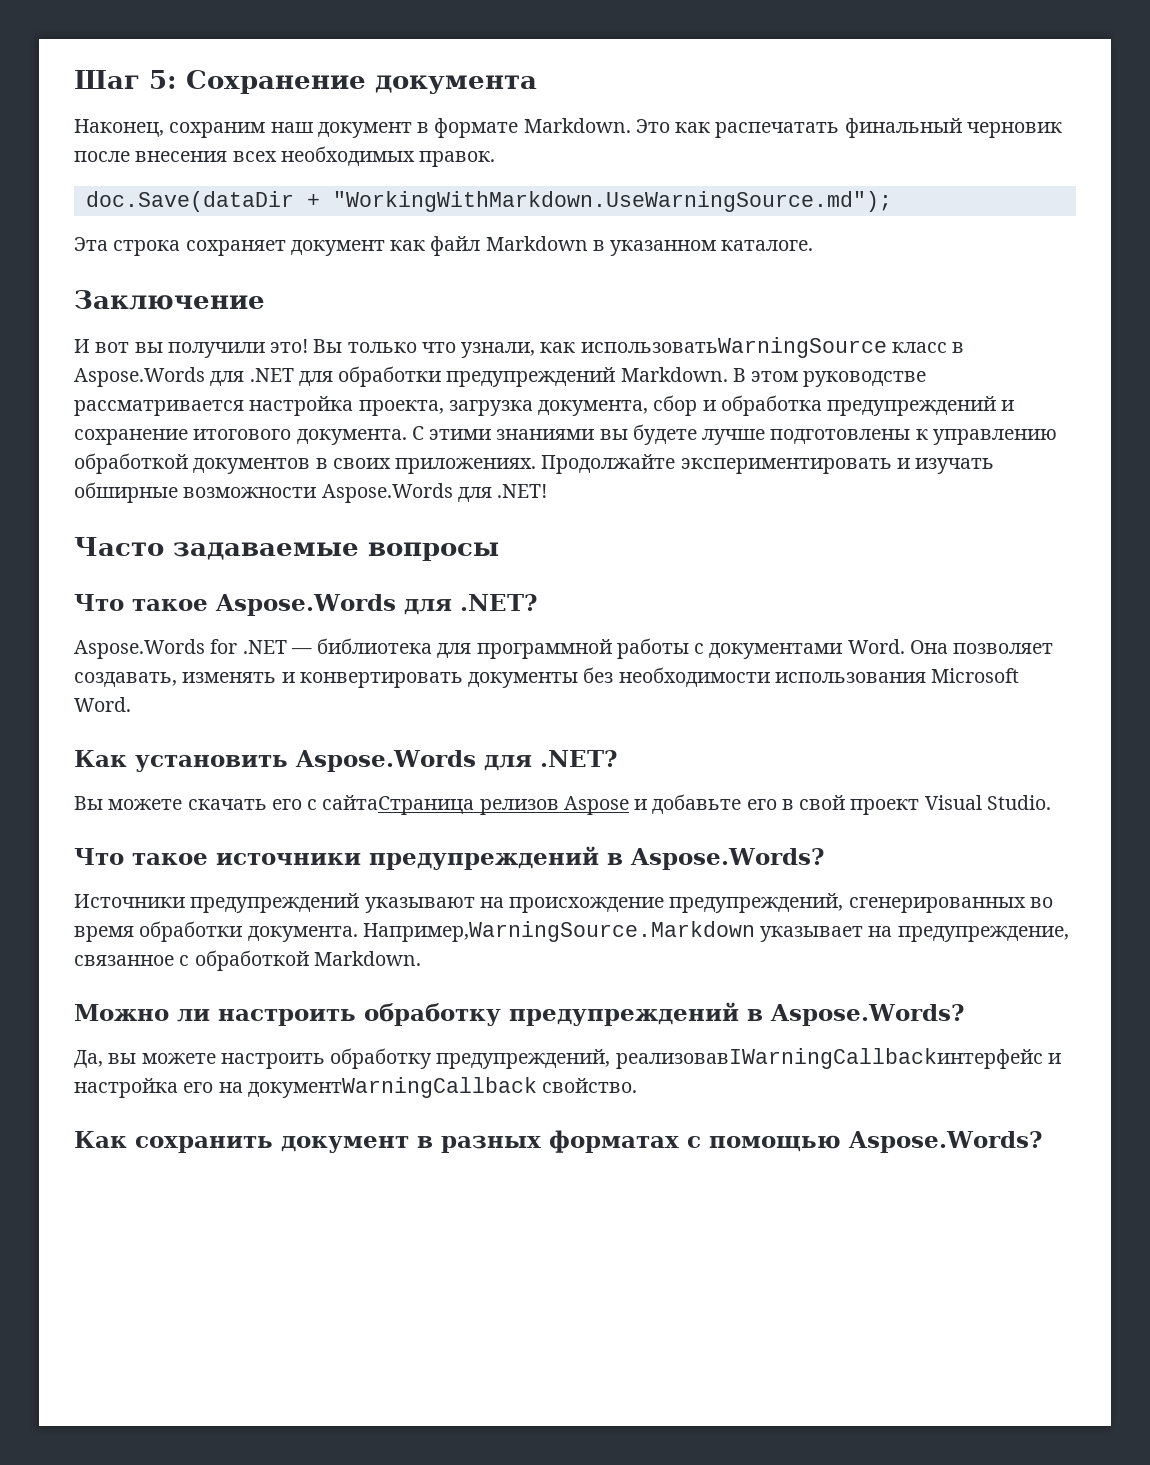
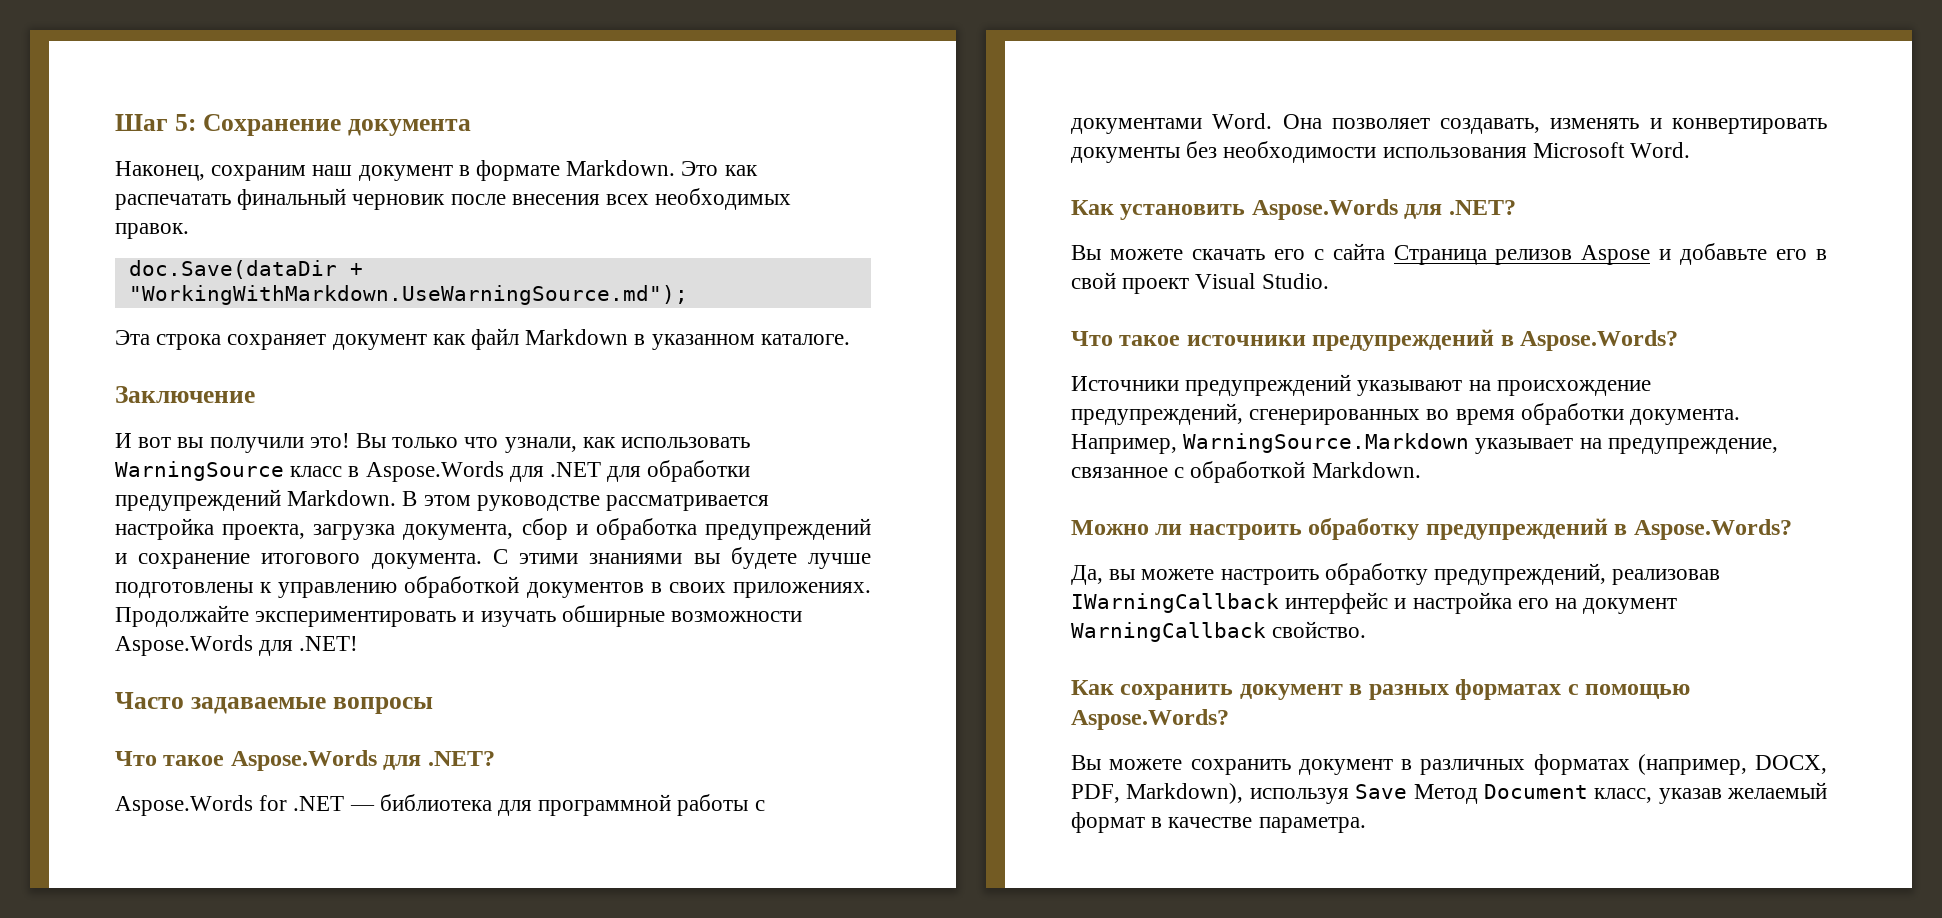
- Вы только что узнали, как использоватьWarningSource класс в Aspose.Words для .NET для обработки предупреждений Markdown.
+ Вы только что узнали, как использовать WarningSource класс в Aspose.Words для .NET для обработки предупреждений Markdown.
- Вы можете скачать его с сайтаСтраница релизов Aspose и добавьте его в свой проект Visual Studio.
+ Вы можете скачать его с сайта Страница релизов Aspose и добавьте его в свой проект Visual Studio.
- Например,WarningSource.Markdown указывает на предупреждение, связанное с обработкой Markdown.
+ Например, WarningSource.Markdown указывает на предупреждение, связанное с обработкой Markdown.
- Да, вы можете настроить обработку предупреждений, реализовавIWarningCallbackинтерфейс и настройка его на документWarningCallback свойство.
+ Да, вы можете настроить обработку предупреждений, реализовав IWarningCallback интерфейс и настройка его на документ WarningCallback свойство.
+ Вы можете сохранить документ в различных форматах (например, DOCX, PDF, Markdown), используя Save Метод Document класс, указав желаемый формат в качестве параметра.

